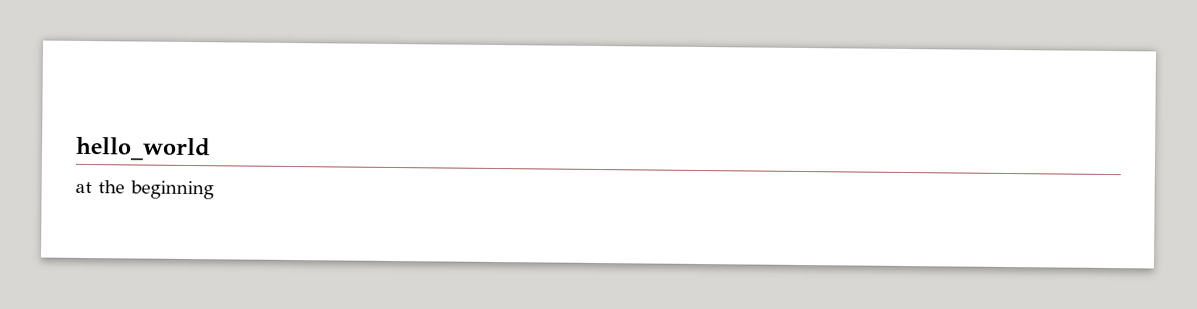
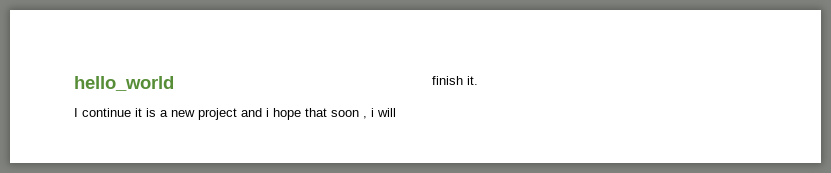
- at the beginning
+ I continue it is a new project and i hope that soon , i will finish it.

